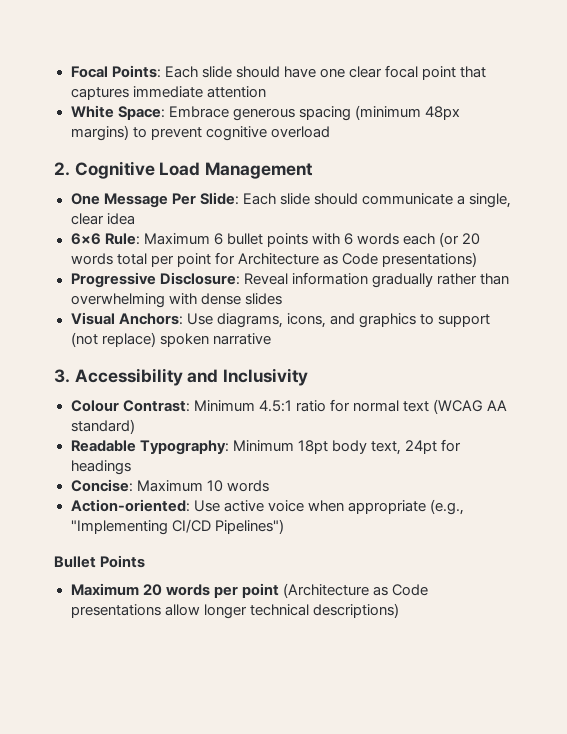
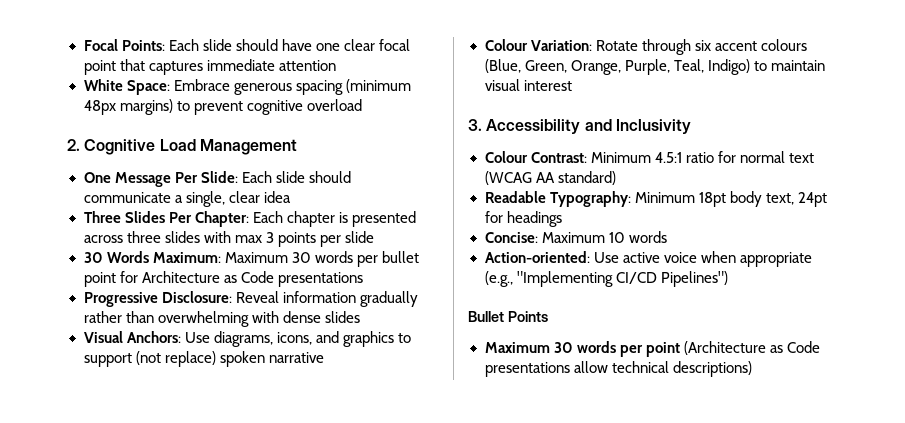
- 6×6 Rule: Maximum 6 bullet points with 6 words each (or 20 words total per point for Architecture as Code presentations)
+ Three Slides Per Chapter: Each chapter is presented across three slides with max 3 points per slide
+ 30 Words Maximum: Maximum 30 words per bullet point for Architecture as Code presentations
+ Colour Variation: Rotate through six accent colours (Blue, Green, Orange, Purple, Teal, Indigo) to maintain visual interest
- Maximum 20 words per point (Architecture as Code presentations allow longer technical descriptions)
+ Maximum 30 words per point (Architecture as Code presentations allow technical descriptions)

